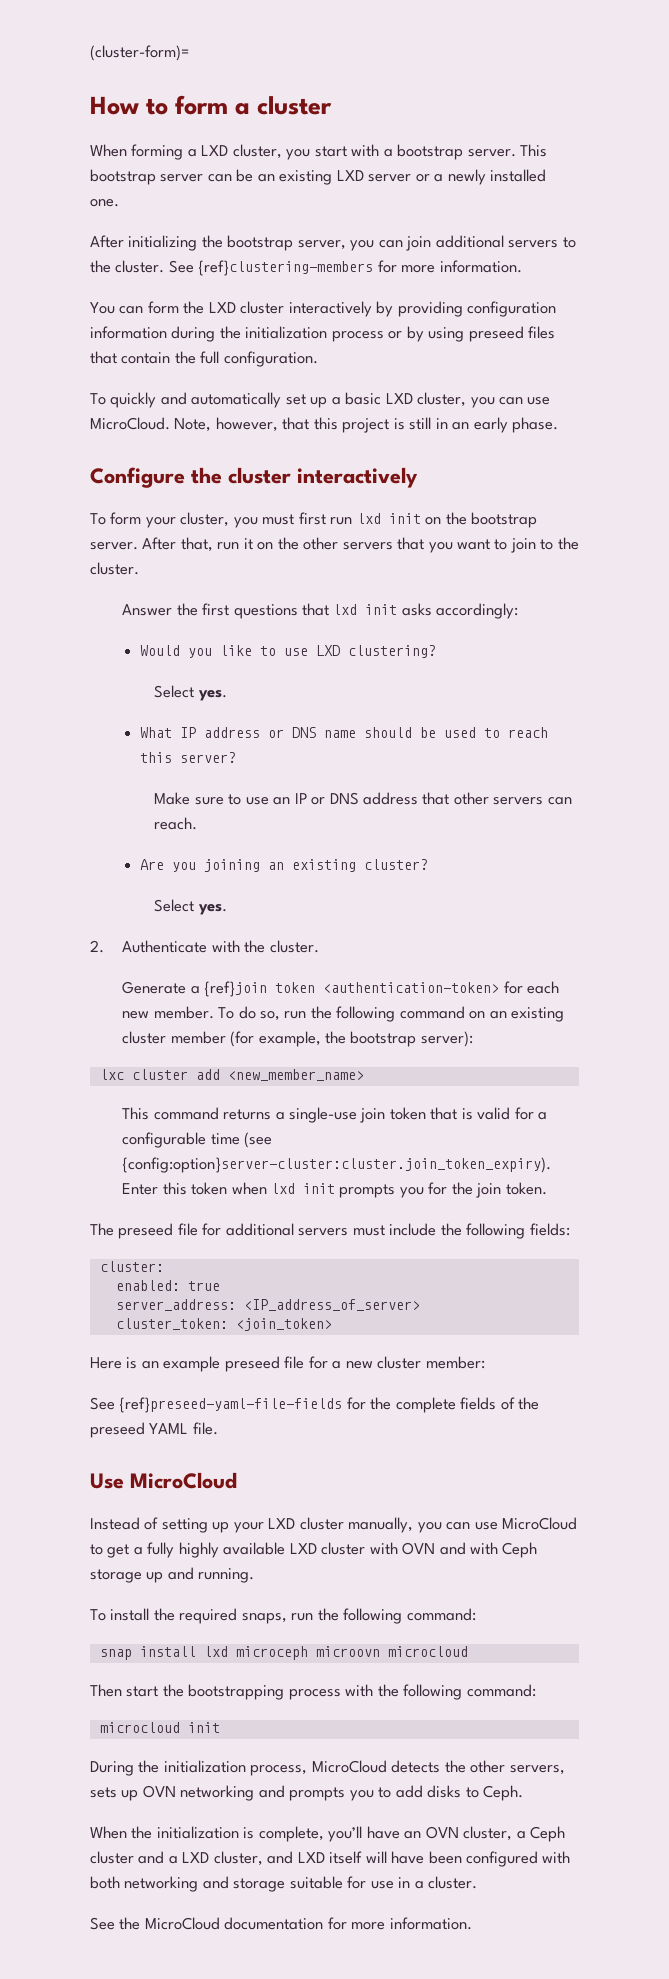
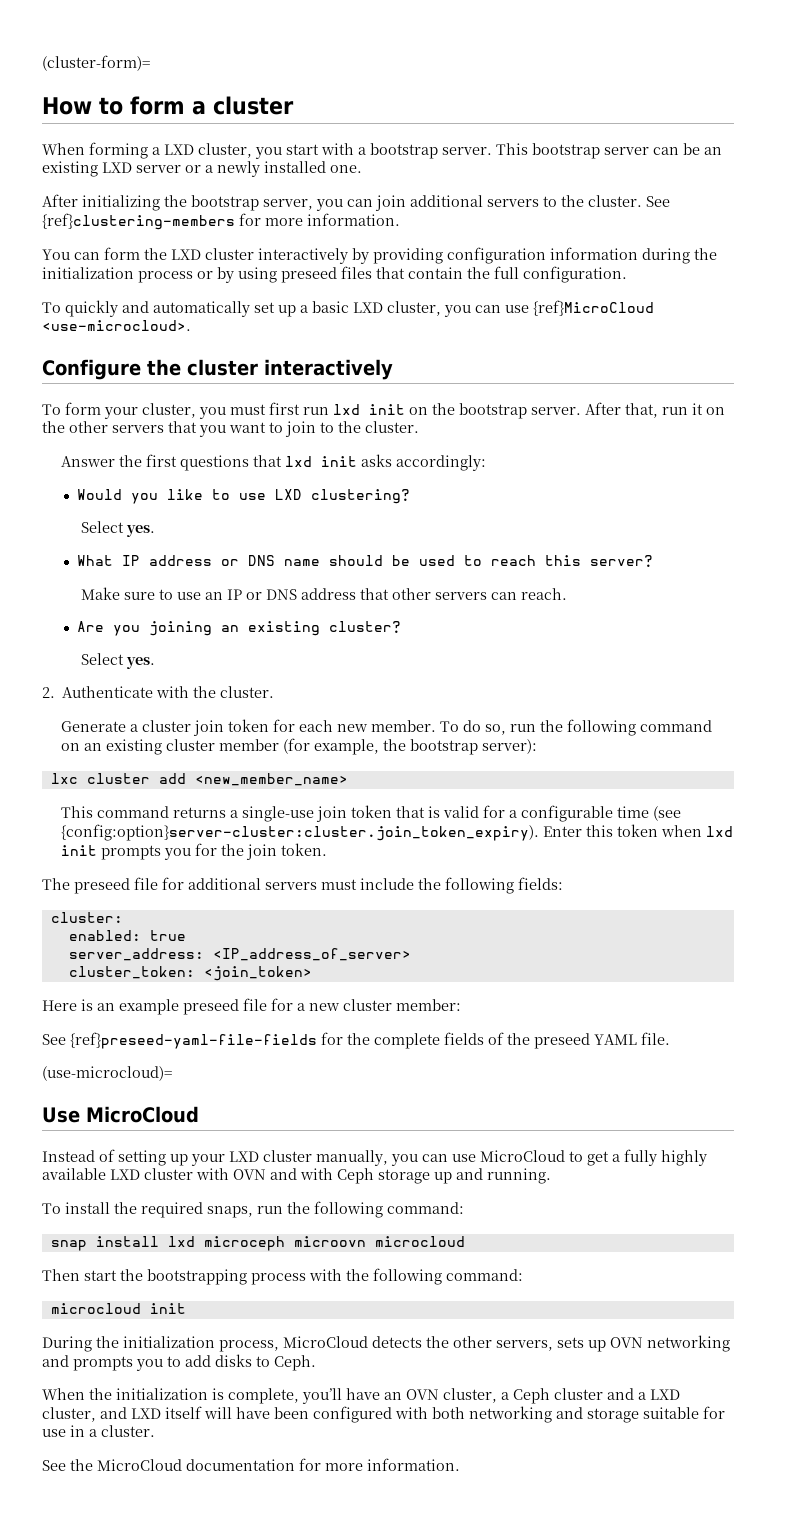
- To quickly and automatically set up a basic LXD cluster, you can use MicroCloud. Note, however, that this project is still in an early phase.
+ To quickly and automatically set up a basic LXD cluster, you can use {ref}MicroCloud <use-microcloud>.
- Generate a {ref}join token <authentication-token> for each new member.
+ Generate a cluster join token for each new member.
+ (use-microcloud)=

